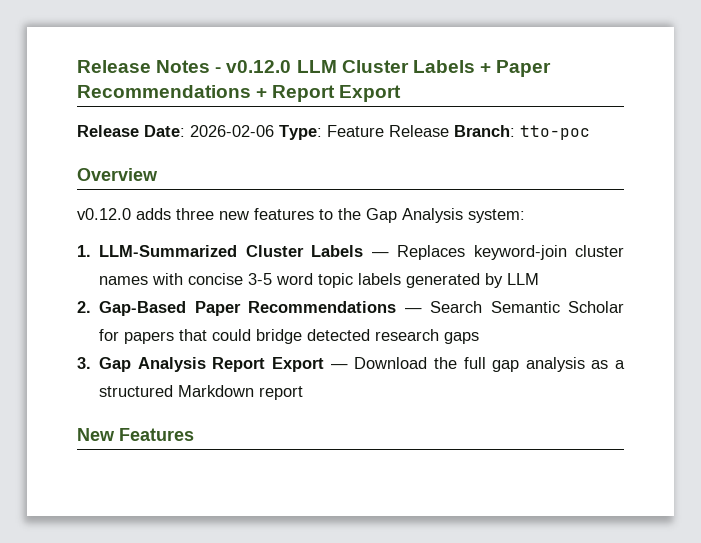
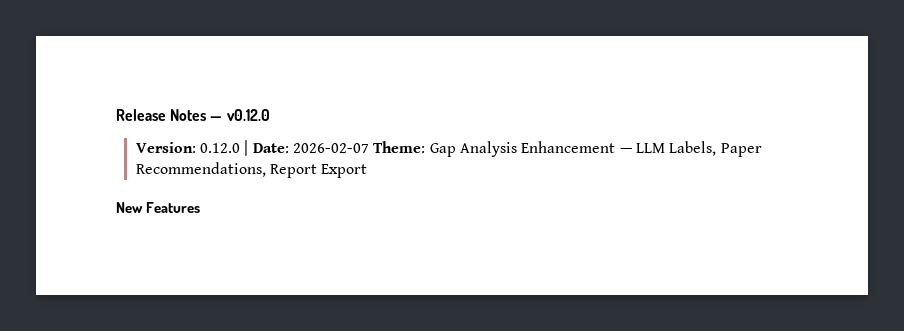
- Release Notes - v0.12.0 LLM Cluster Labels + Paper Recommendations + Report Export
- Release Date: 2026-02-06 Type: Feature Release Branch: tto-poc
- Overview
- v0.12.0 adds three new features to the Gap Analysis system:
- 1. LLM-Summarized Cluster Labels — Replaces keyword-join cluster names with concise 3-5 word topic labels generated by LLM
- 2. Gap-Based Paper Recommendations — Search Semantic Scholar for papers that could bridge detected research gaps
- 3. Gap Analysis Report Export — Download the full gap analysis as a structured Markdown report
+ Release Notes — v0.12.0
+ Version: 0.12.0 | Date: 2026-02-07 Theme: Gap Analysis Enhancement — LLM Labels, Paper Recommendations, Report Export

